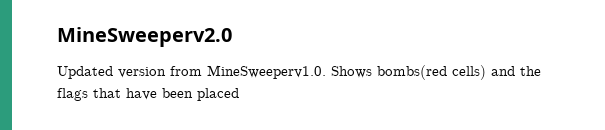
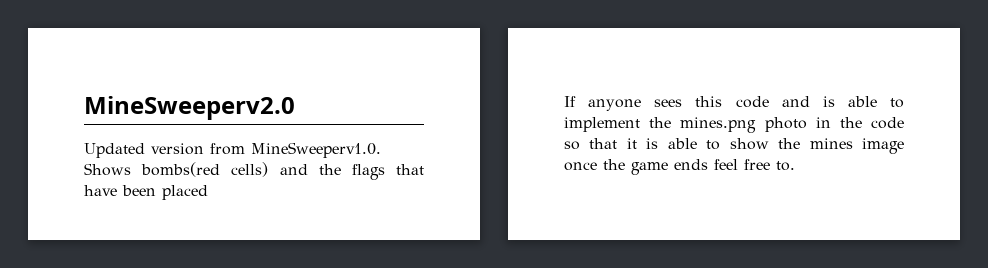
+ If anyone sees this code and is able to implement the mines.png photo in the code so that it is able to show the mines image once the game ends feel free to.

